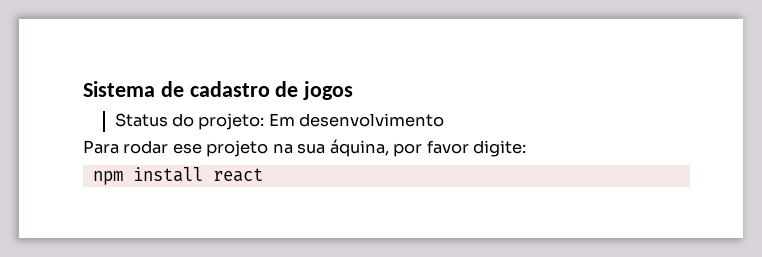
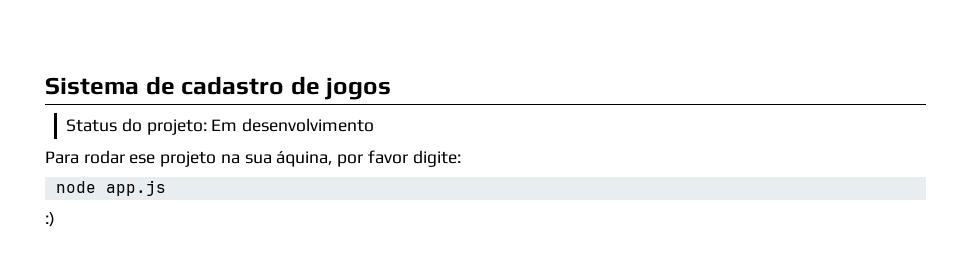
- npm install react
+ node app.js
+ :)

